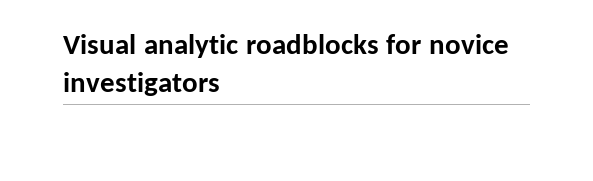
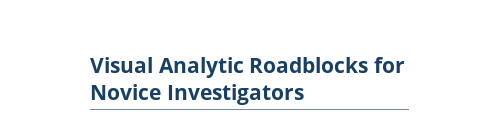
- Visual analytic roadblocks for novice investigators
+ Visual Analytic Roadblocks for Novice Investigators

